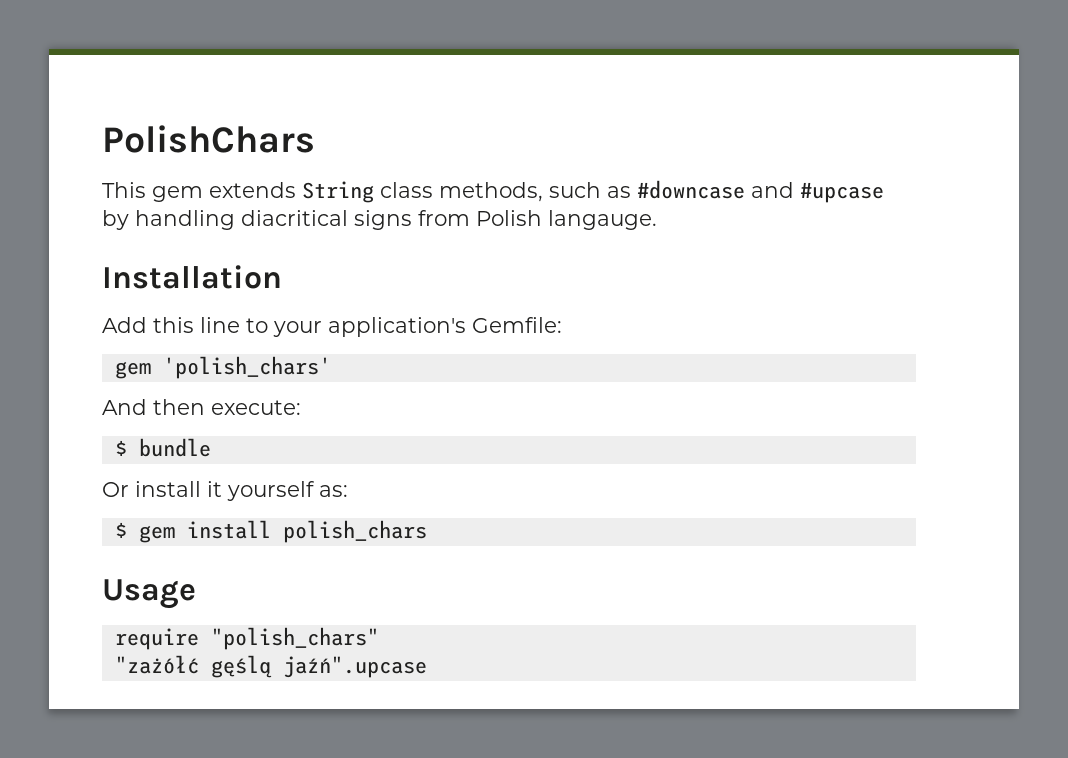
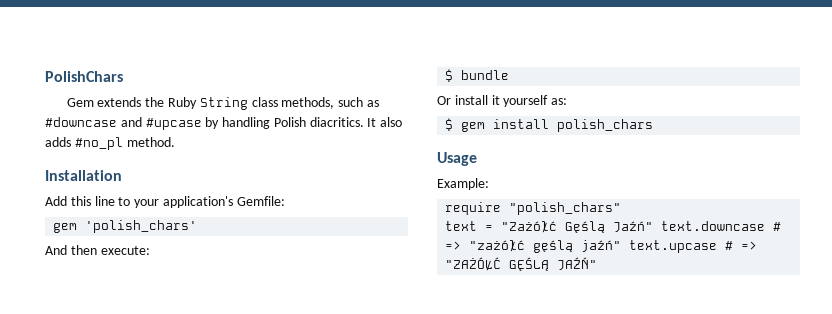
- This gem extends String class methods, such as #downcase and #upcase by handling diacritical signs from Polish langauge.
+ Gem extends the Ruby String class methods, such as #downcase and #upcase by handling Polish diacritics. It also adds #no_pl method.
+ Example:
- "zażółć gęślą jaźń".upcase
+ text = "Zażółć Gęślą Jaźń" text.downcase # => "zażółć gęślą jaźń" text.upcase # => "ZAŻÓŁĆ GĘŚLĄ JAŹŃ"

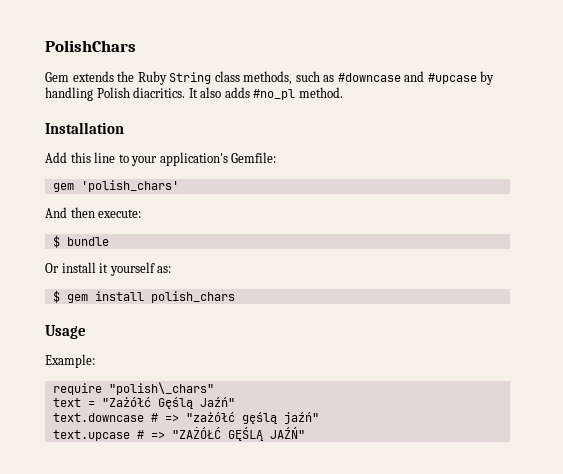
- require "polish_chars"
+ require "polish\_chars"
- text = "Zażółć Gęślą Jaźń" text.downcase # => "zażółć gęślą jaźń" text.upcase # => "ZAŻÓŁĆ GĘŚLĄ JAŹŃ"
+ text = "Zażółć Gęślą Jaźń"
+ text.downcase # => "zażółć gęślą jaźń"
+ text.upcase # => "ZAŻÓŁĆ GĘŚLĄ JAŹŃ"

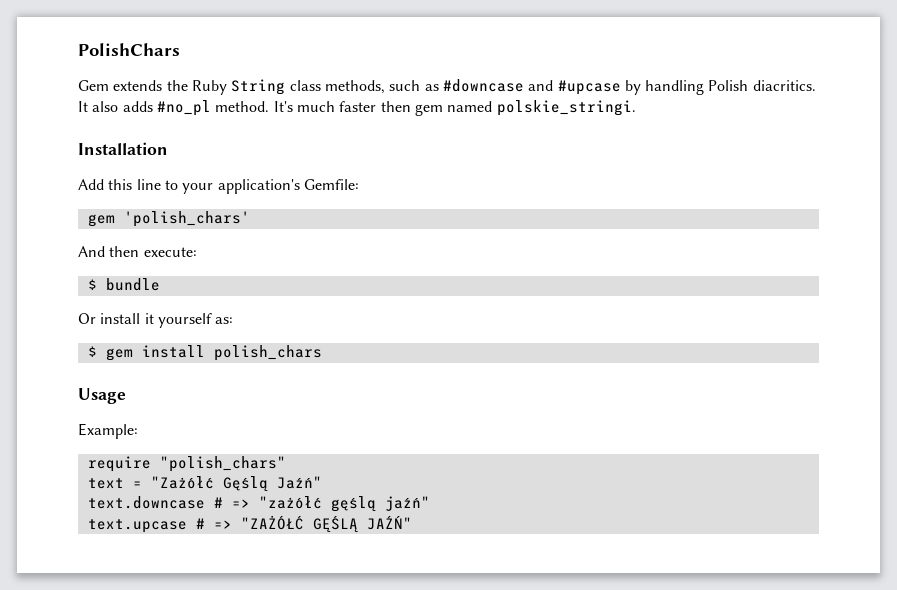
+ It's much faster then gem named polskie_stringi.
- require "polish\_chars"
+ require "polish_chars"

